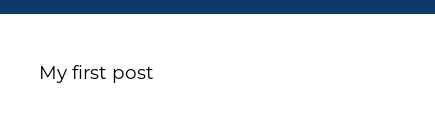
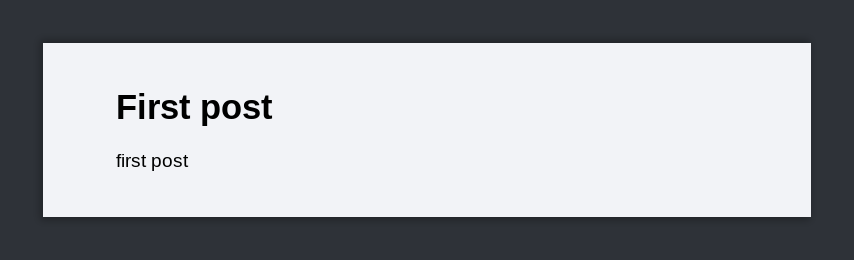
- My first post
+ First post
+ first post

